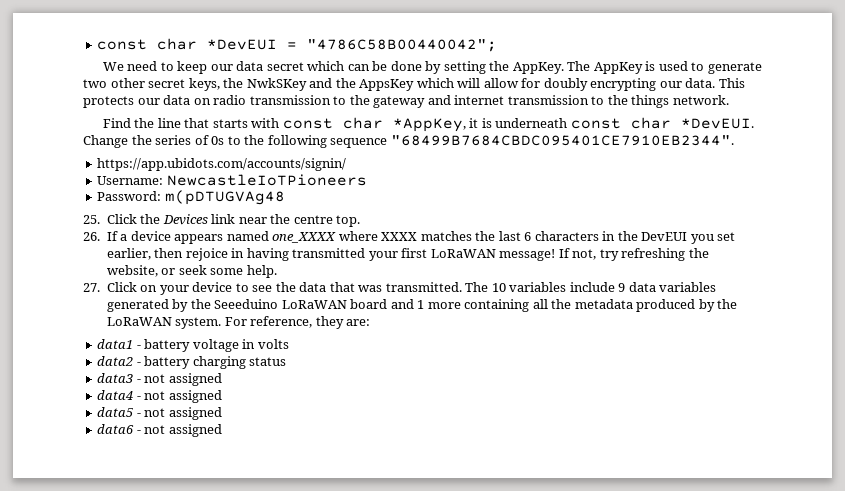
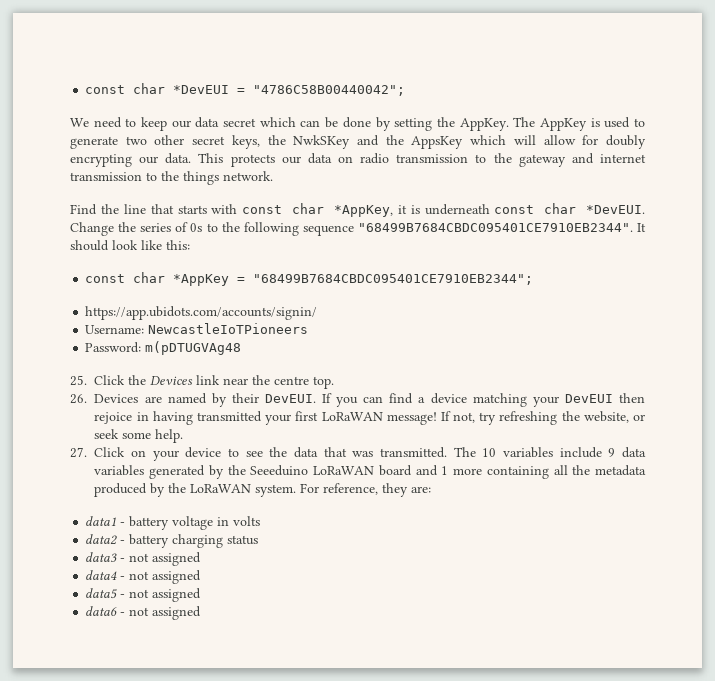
+ It should look like this:
+ const char *AppKey = "68499B7684CBDC095401CE7910EB2344";
- 26. If a device appears named one_XXXX where XXXX matches the last 6 characters in the DevEUI you set earlier, then rejoice in having transmitted your first LoRaWAN message!
+ 26. Devices are named by their DevEUI. If you can find a device matching your DevEUI then rejoice in having transmitted your first LoRaWAN message!

